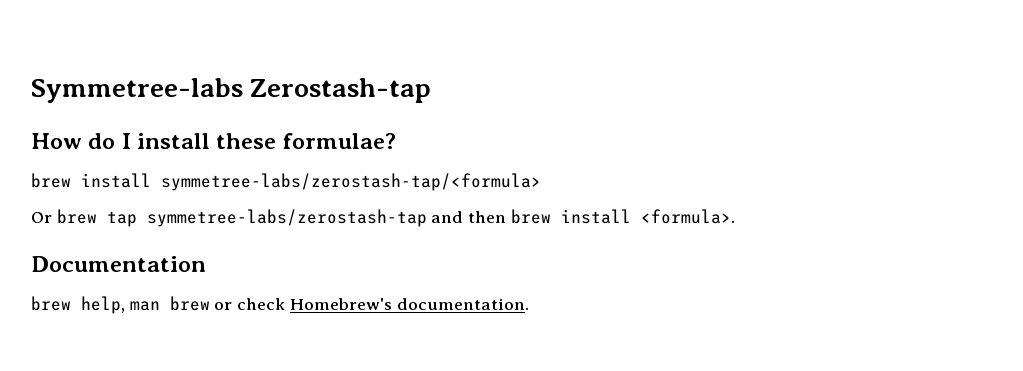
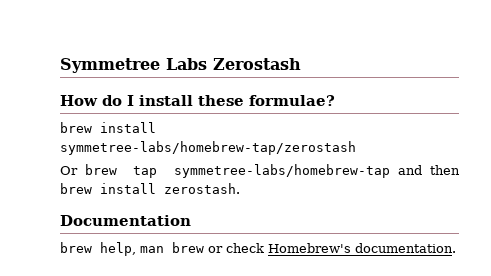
- Symmetree-labs Zerostash-tap
+ Symmetree Labs Zerostash
- brew install symmetree-labs/zerostash-tap/<formula>
+ brew install symmetree-labs/homebrew-tap/zerostash
- Or brew tap symmetree-labs/zerostash-tap and then brew install <formula>.
+ Or brew tap symmetree-labs/homebrew-tap and then brew install zerostash.

